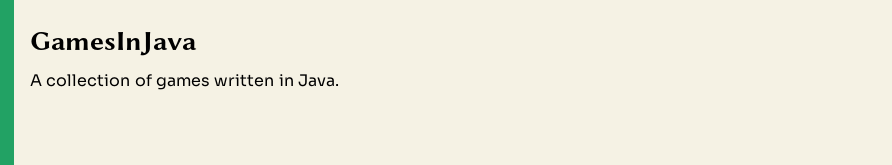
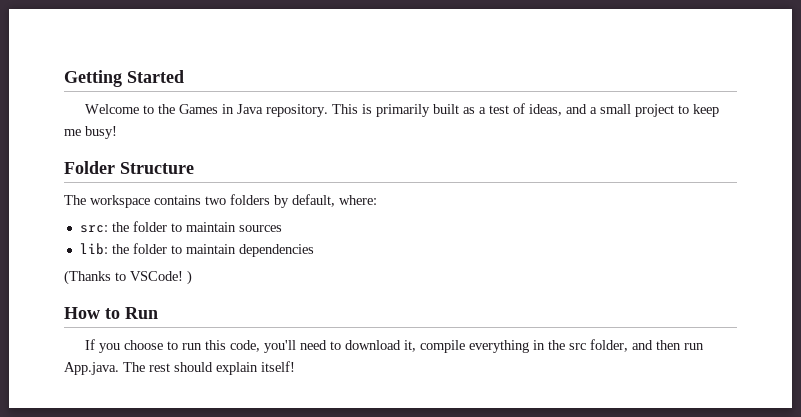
- GamesInJava
- A collection of games written in Java.
+ Getting Started
+ Welcome to the Games in Java repository. This is primarily built as a test of ideas, and a small project to keep me busy!
+ Folder Structure
+ The workspace contains two folders by default, where:
+ src: the folder to maintain sources
+ lib: the folder to maintain dependencies
+ (Thanks to VSCode! )
+ How to Run
+ If you choose to run this code, you'll need to download it, compile everything in the src folder, and then run App.java. The rest should explain itself!

